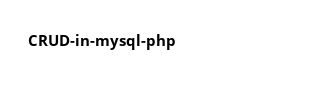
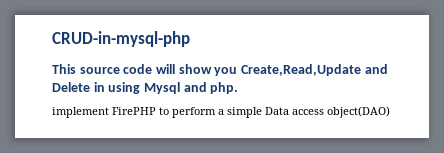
+ This source code will show you Create,Read,Update and Delete in using Mysql and php.
+ implement FirePHP to perform a simple Data access object(DAO)

